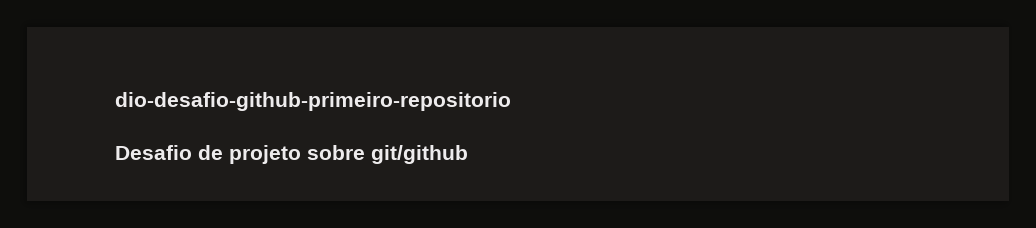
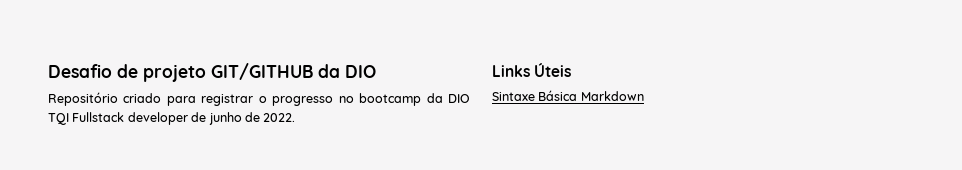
- dio-desafio-github-primeiro-repositorio
- Desafio de projeto sobre git/github
+ Desafio de projeto GIT/GITHUB da DIO
+ Repositório criado para registrar o progresso no bootcamp da DIO TQI Fullstack developer de junho de 2022.
+ Links Úteis
+ Sintaxe Básica Markdown

